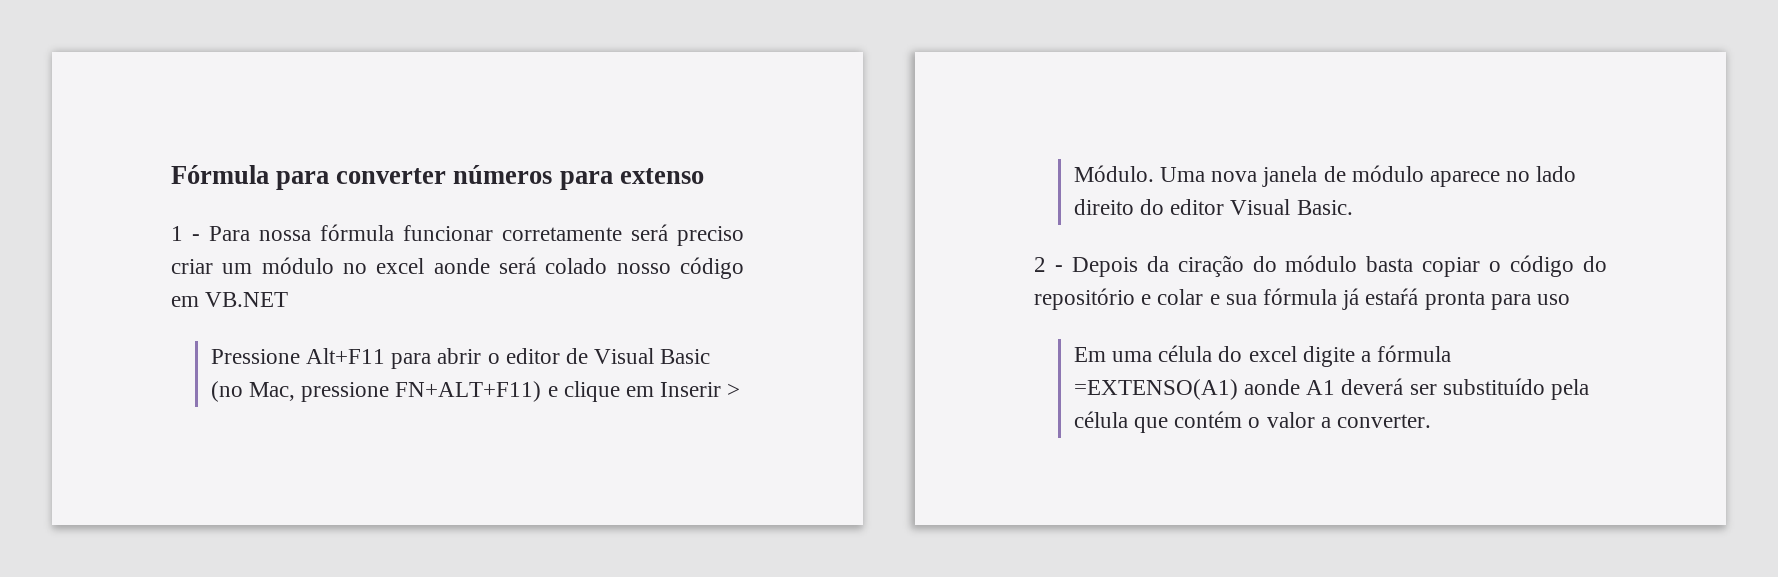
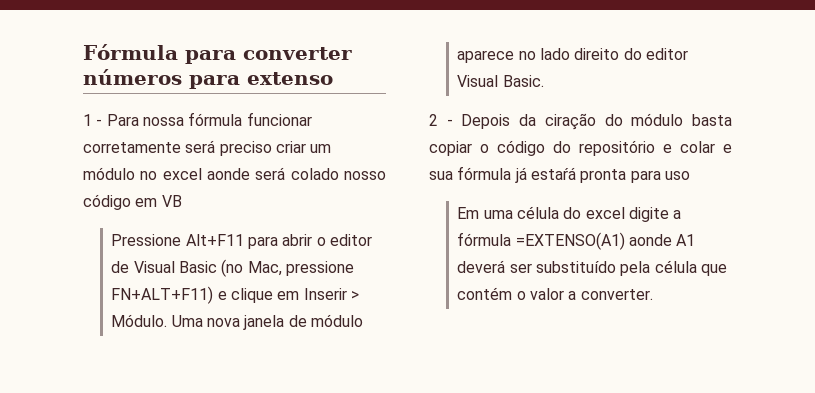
- 1 - Para nossa fórmula funcionar corretamente será preciso criar um módulo no excel aonde será colado nosso código em VB.NET
+ 1 - Para nossa fórmula funcionar corretamente será preciso criar um módulo no excel aonde será colado nosso código em VB

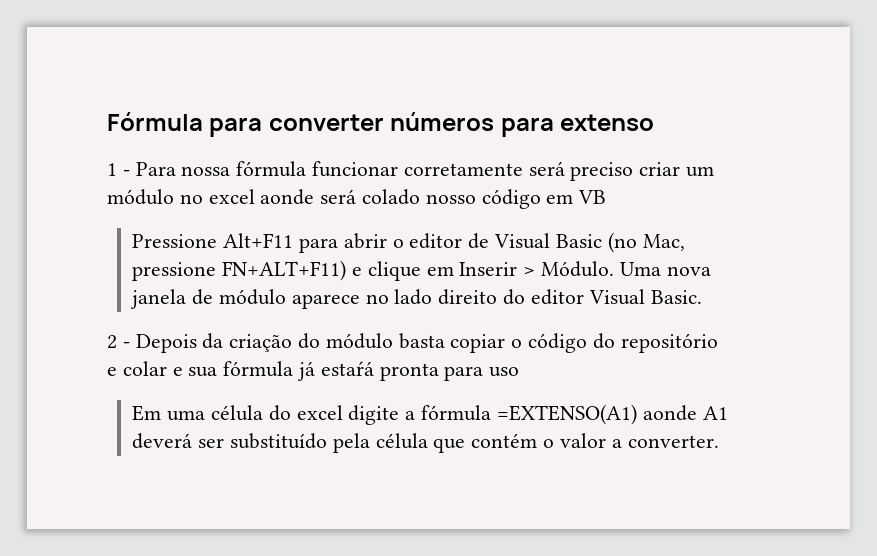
- 2 - Depois da ciração do módulo basta copiar o código do repositório e colar e sua fórmula já estaŕá pronta para uso
+ 2 - Depois da criação do módulo basta copiar o código do repositório e colar e sua fórmula já estaŕá pronta para uso

